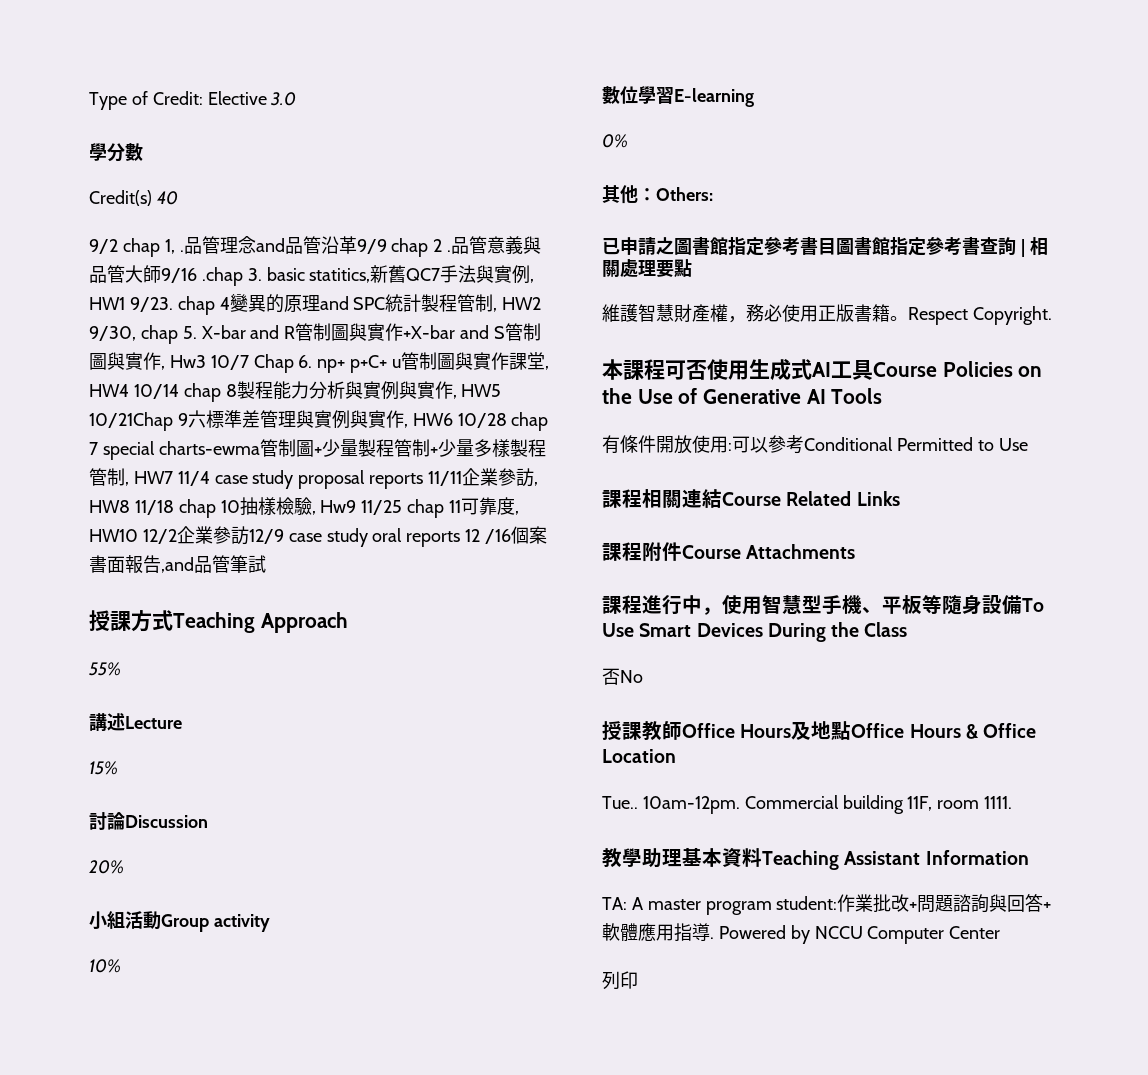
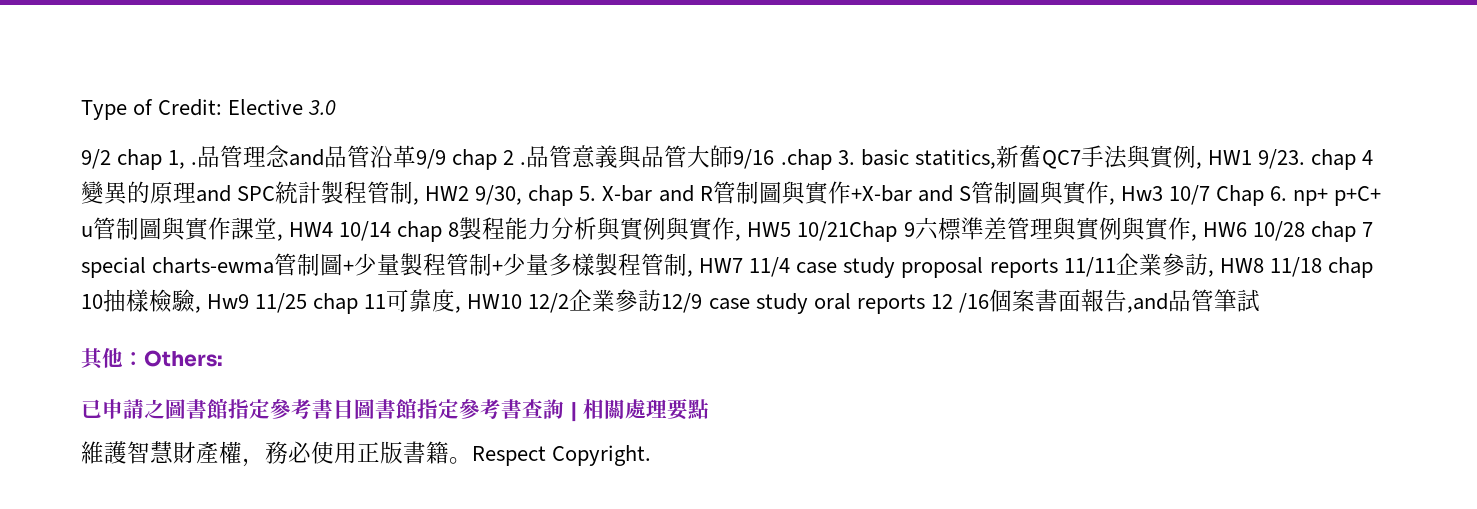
- 學分數
- Credit(s) 40
- 授課方式Teaching Approach
- 55%
- 講述Lecture
- 15%
- 討論Discussion
- 20%
- 小組活動Group activity
- 10%
- 數位學習E-learning
- 0%
- 本課程可否使用生成式AI工具Course Policies on the Use of Generative AI Tools
- 有條件開放使用:可以參考Conditional Permitted to Use
- 課程相關連結Course Related Links
- 課程附件Course Attachments
- 課程進行中，使用智慧型手機、平板等隨身設備To Use Smart Devices During the Class
- 否No
- 授課教師Office Hours及地點Office Hours & Office Location
- Tue.. 10am-12pm. Commercial building 11F, room 1111.
- 教學助理基本資料Teaching Assistant Information
- TA: A master program student:作業批改+問題諮詢與回答+軟體應用指導. Powered by NCCU Computer Center
- 列印

